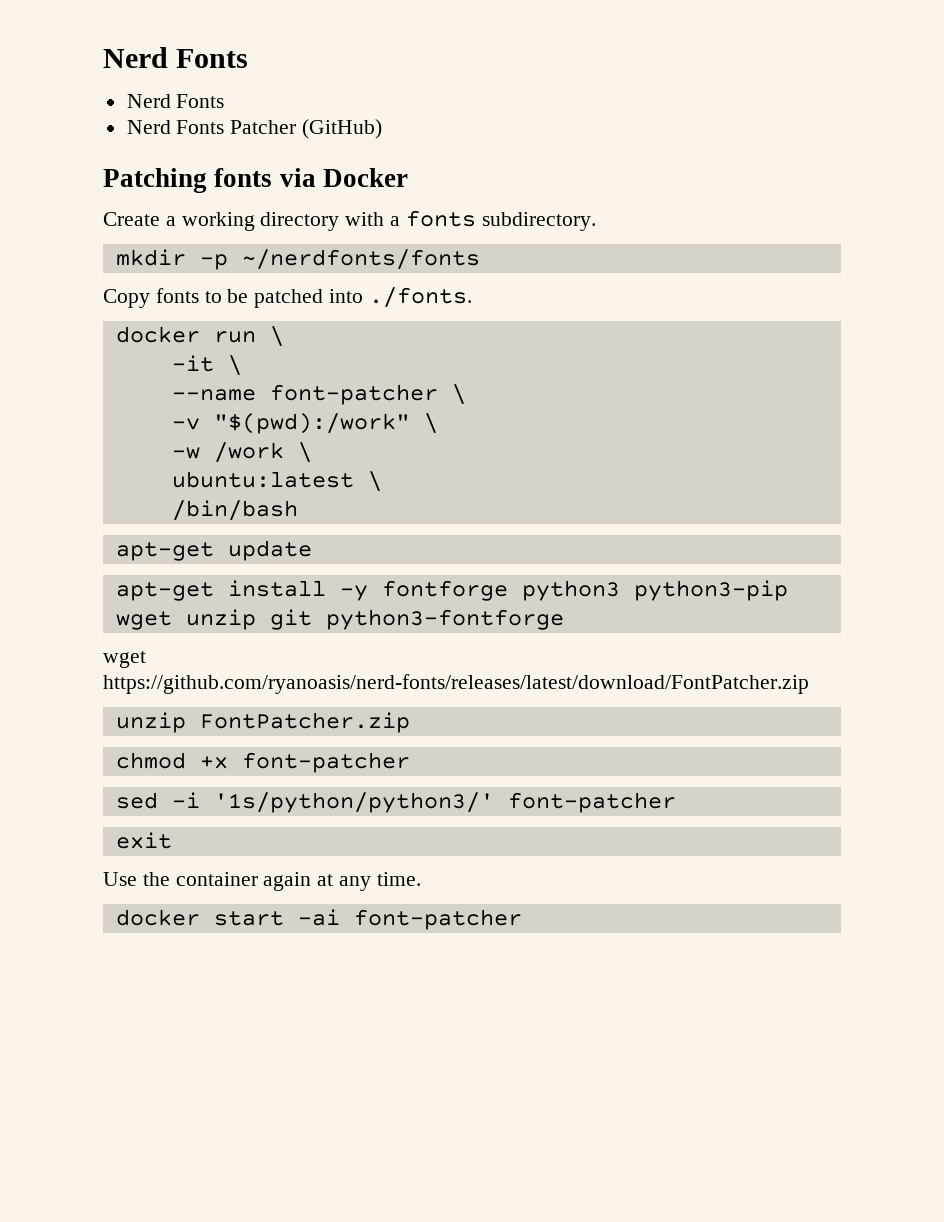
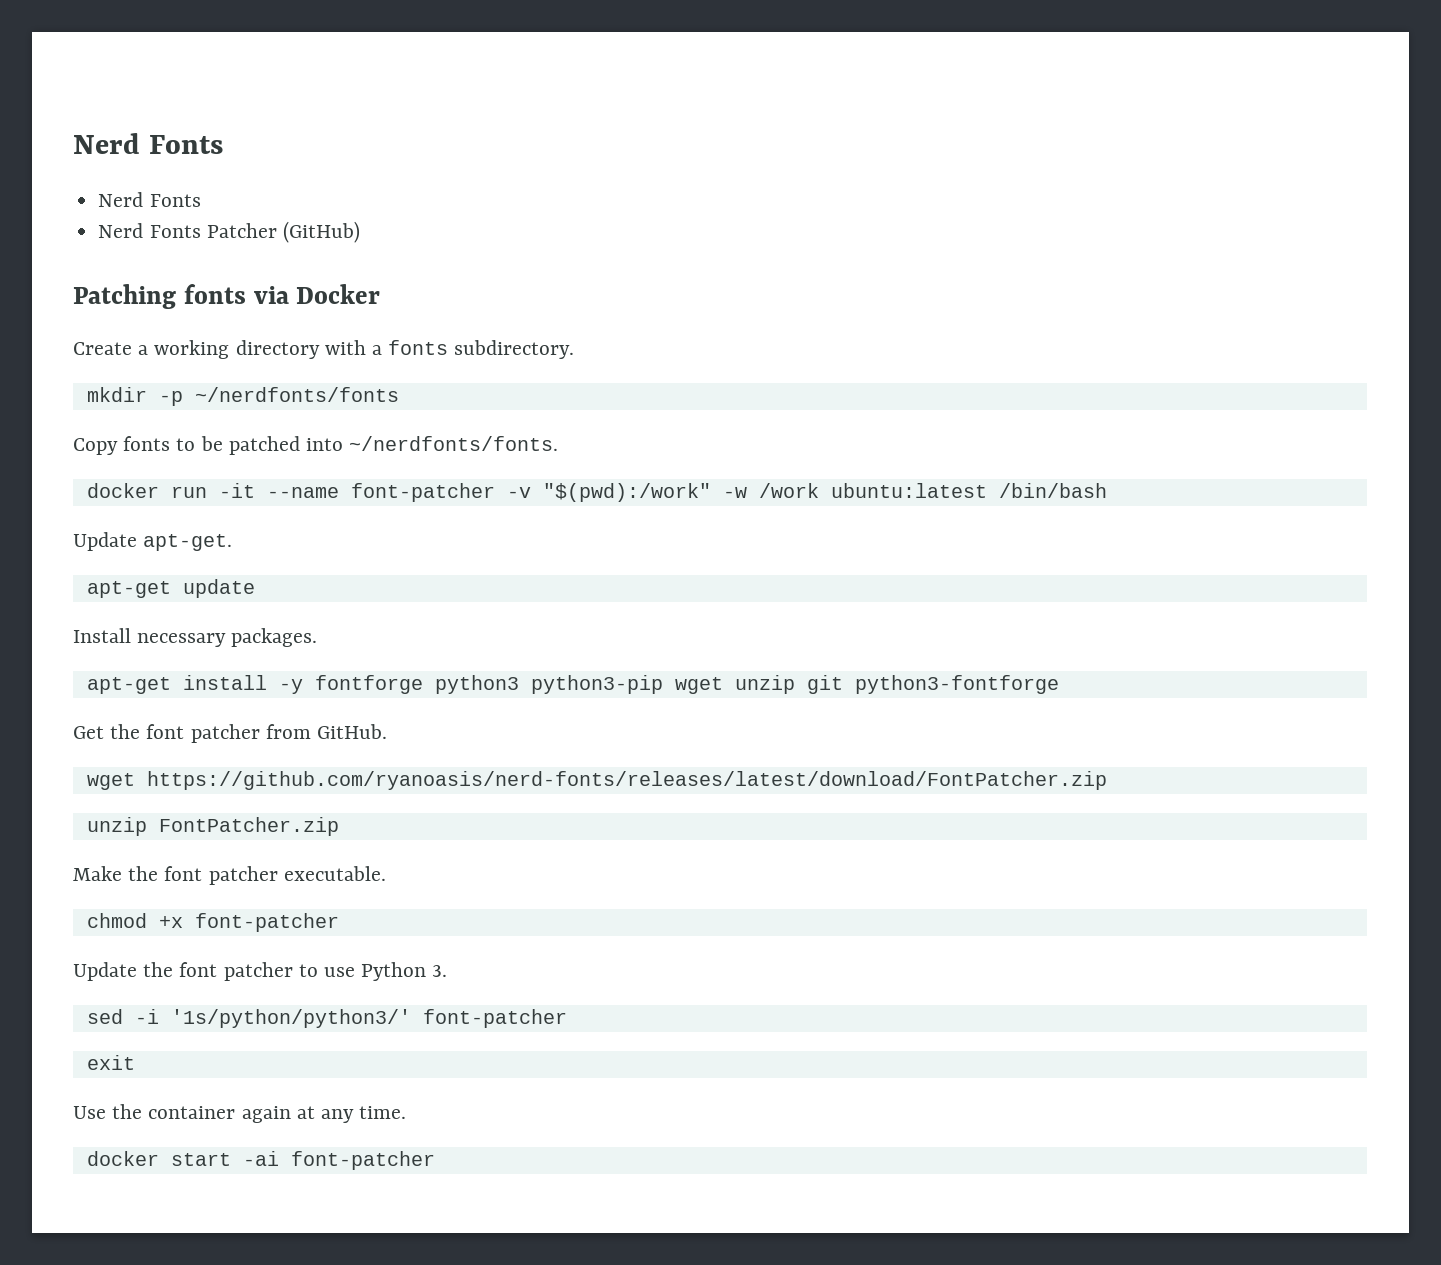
- Copy fonts to be patched into ./fonts.
+ Copy fonts to be patched into ~/nerdfonts/fonts.
- docker run \
- -it \
- --name font-patcher \
- -v "$(pwd):/work" \
- -w /work \
- ubuntu:latest \
- /bin/bash
+ docker run -it --name font-patcher -v "$(pwd):/work" -w /work ubuntu:latest /bin/bash
+ Update apt-get.
+ Install necessary packages.
+ Get the font patcher from GitHub.
  wget https://github.com/ryanoasis/nerd-fonts/releases/latest/download/FontPatcher.zip
  unzip FontPatcher.zip
+ Make the font patcher executable.
  chmod +x font-patcher
+ Update the font patcher to use Python 3.

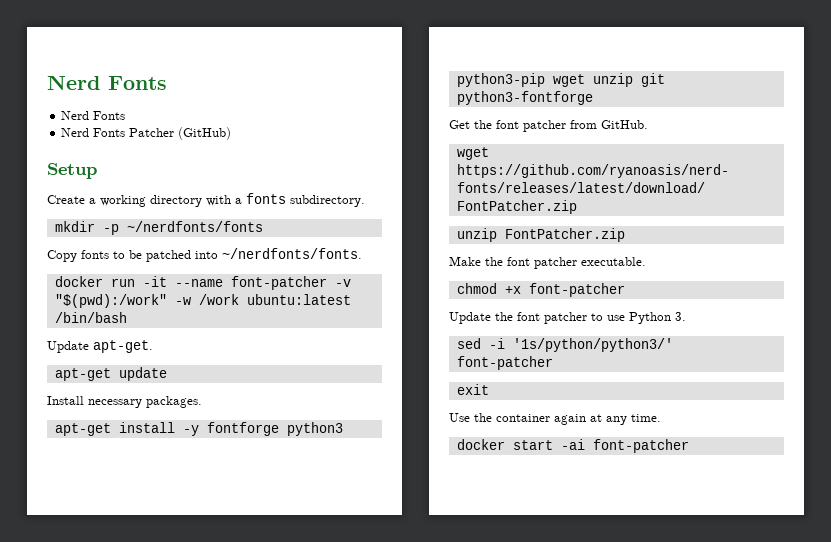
- Patching fonts via Docker
+ Setup

